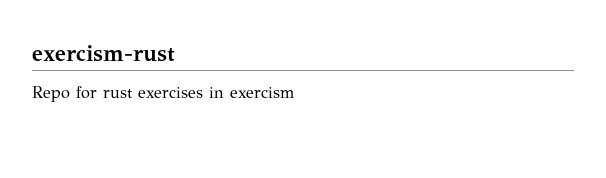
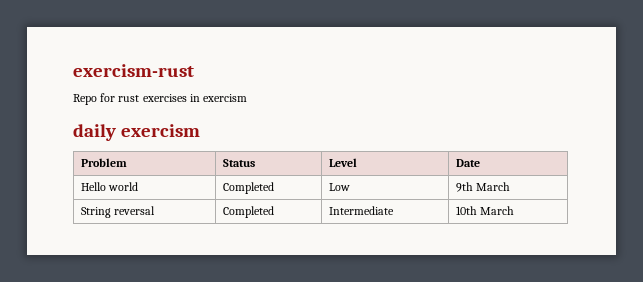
+ daily exercism
+ Problem | Status | Level | Date
+ Hello world | Completed | Low | 9th March
+ String reversal | Completed | Intermediate | 10th March

